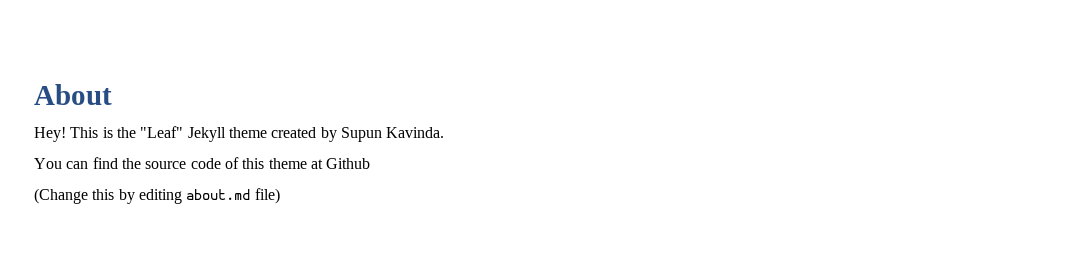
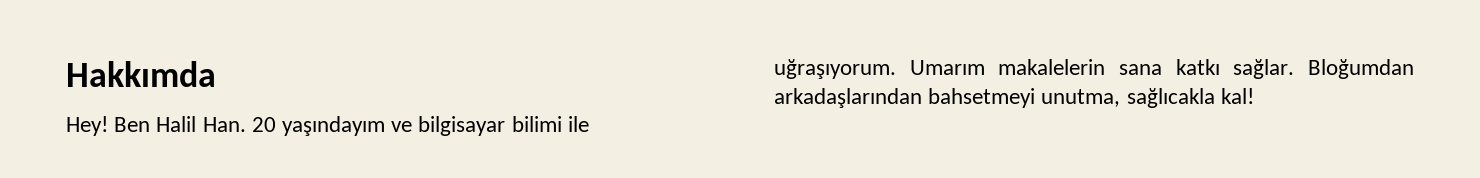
- About
+ Hakkımda
- This is the "Leaf" Jekyll theme created by Supun Kavinda.
- You can find the source code of this theme at Github
- (Change this by editing about.md file)
+ Ben Halil Han. 20 yaşındayım ve bilgisayar bilimi ile uğraşıyorum. Umarım makalelerin sana katkı sağlar. Bloğumdan arkadaşlarından bahsetmeyi unutma, sağlıcakla kal!

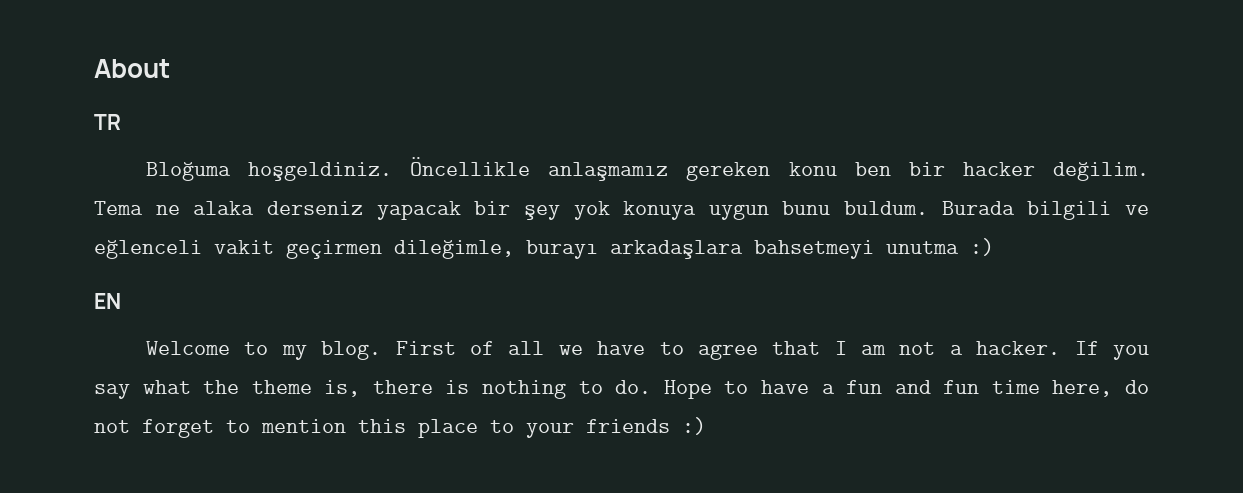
- Hakkımda
- Hey! Ben Halil Han. 20 yaşındayım ve bilgisayar bilimi ile uğraşıyorum. Umarım makalelerin sana katkı sağlar. Bloğumdan arkadaşlarından bahsetmeyi unutma, sağlıcakla kal!
+ About
+ TR
+ Bloğuma hoşgeldiniz. Öncellikle anlaşmamız gereken konu ben bir hacker değilim. Tema ne alaka derseniz yapacak bir şey yok konuya uygun bunu buldum. Burada bilgili ve eğlenceli vakit geçirmen dileğimle, burayı arkadaşlara bahsetmeyi unutma :)
+ EN
+ Welcome to my blog. First of all we have to agree that I am not a hacker. If you say what the theme is, there is nothing to do. Hope to have a fun and fun time here, do not forget to mention this place to your friends :)

